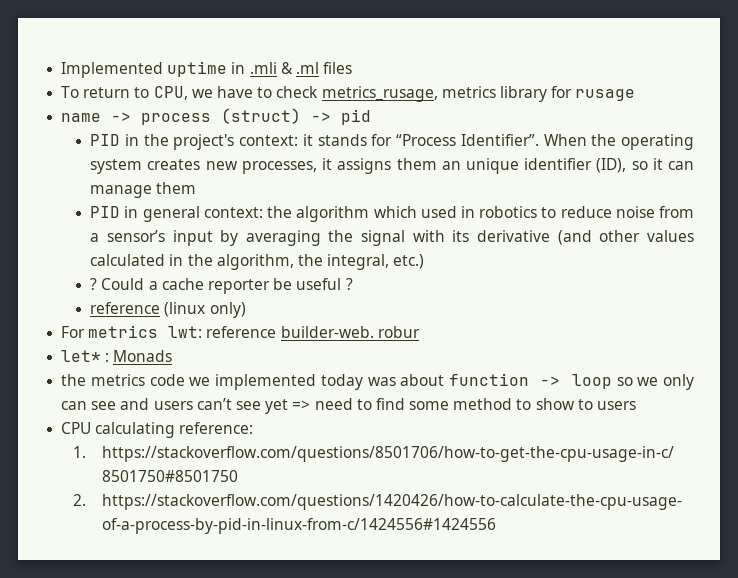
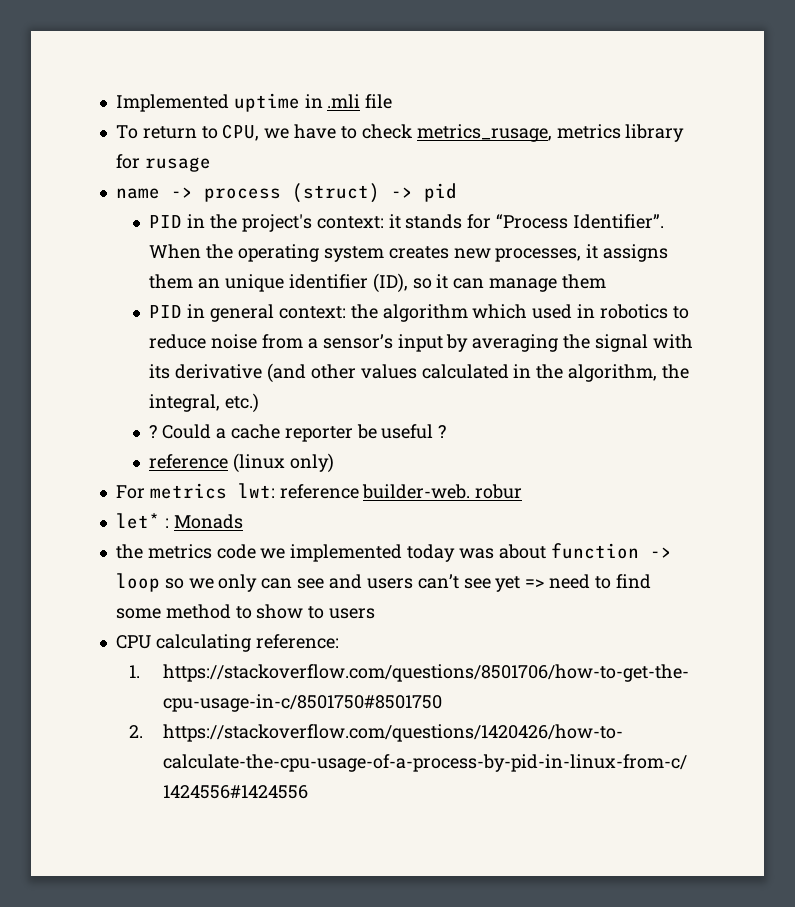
- Implemented uptime in .mli & .ml files
+ Implemented uptime in .mli file

